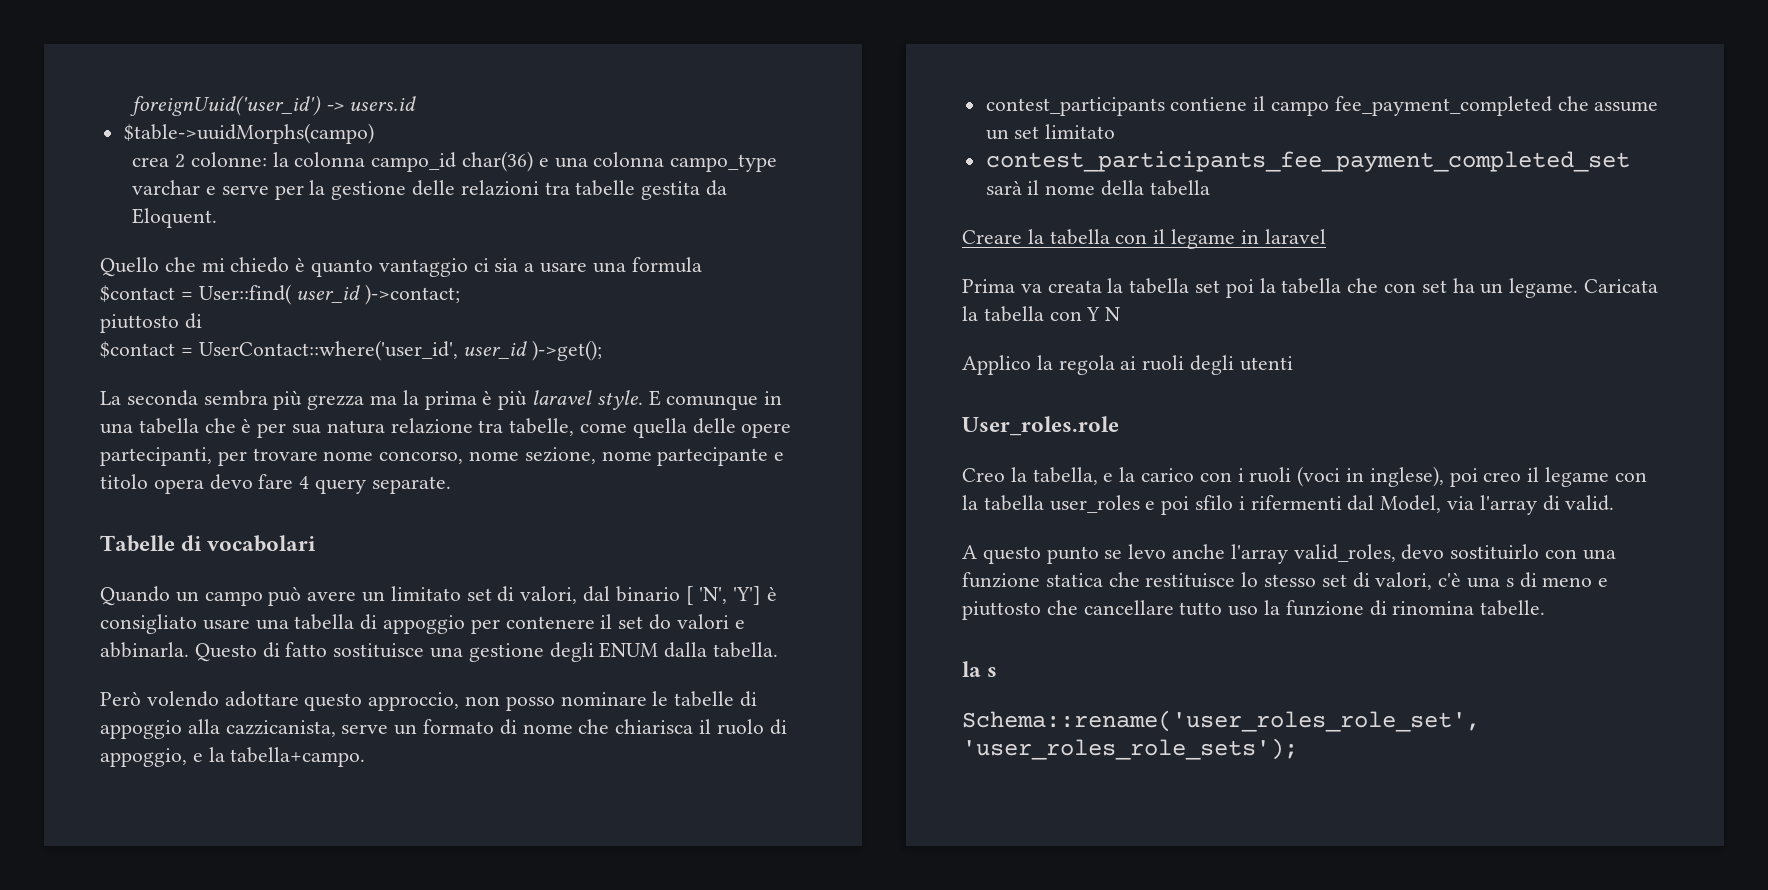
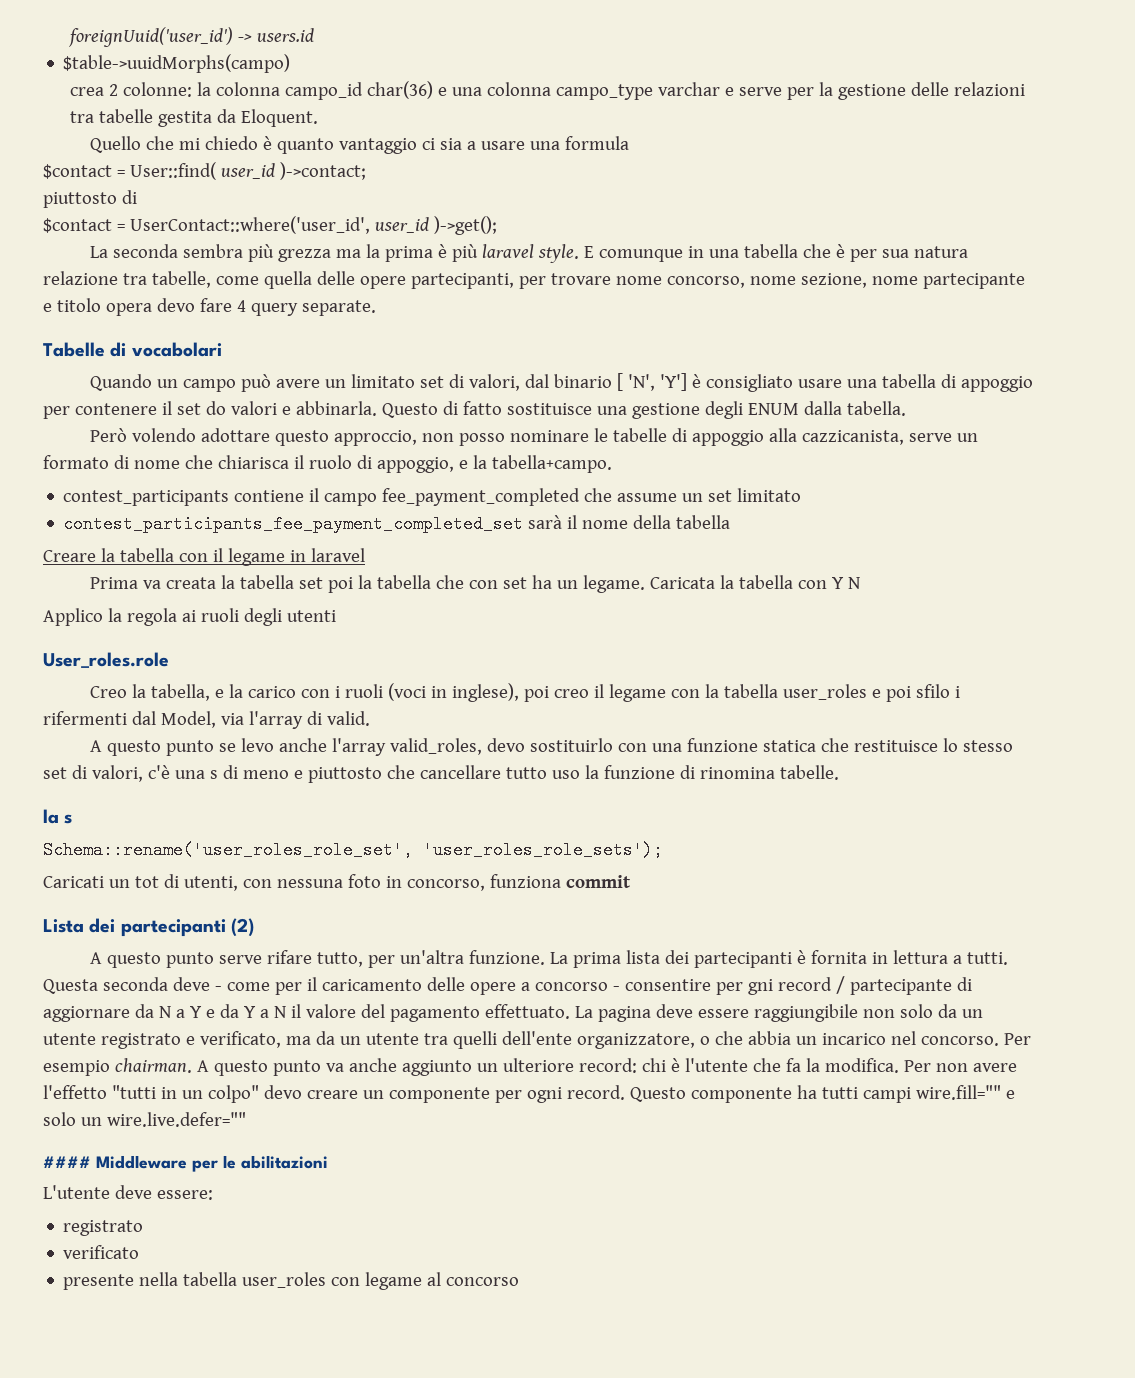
+ Caricati un tot di utenti, con nessuna foto in concorso, funziona commit
+ Lista dei partecipanti (2)
+ A questo punto serve rifare tutto, per un'altra funzione. La prima lista dei partecipanti è fornita in lettura a tutti. Questa seconda deve - come per il caricamento delle opere a concorso - consentire per gni record / partecipante di aggiornare da N a Y e da Y a N il valore del pagamento effettuato. La pagina deve essere raggiungibile non solo da un utente registrato e verificato, ma da un utente tra quelli dell'ente organizzatore, o che abbia un incarico nel concorso. Per esempio chairman. A questo punto va anche aggiunto un ulteriore record: chi è l'utente che fa la modifica. Per non avere l'effetto "tutti in un colpo" devo creare un componente per ogni record. Questo componente ha tutti campi wire.fill="" e solo un wire.live.defer=""
+ #### Middleware per le abilitazioni
+ L'utente deve essere:
+ registrato
+ verificato
+ presente nella tabella user_roles con legame al concorso

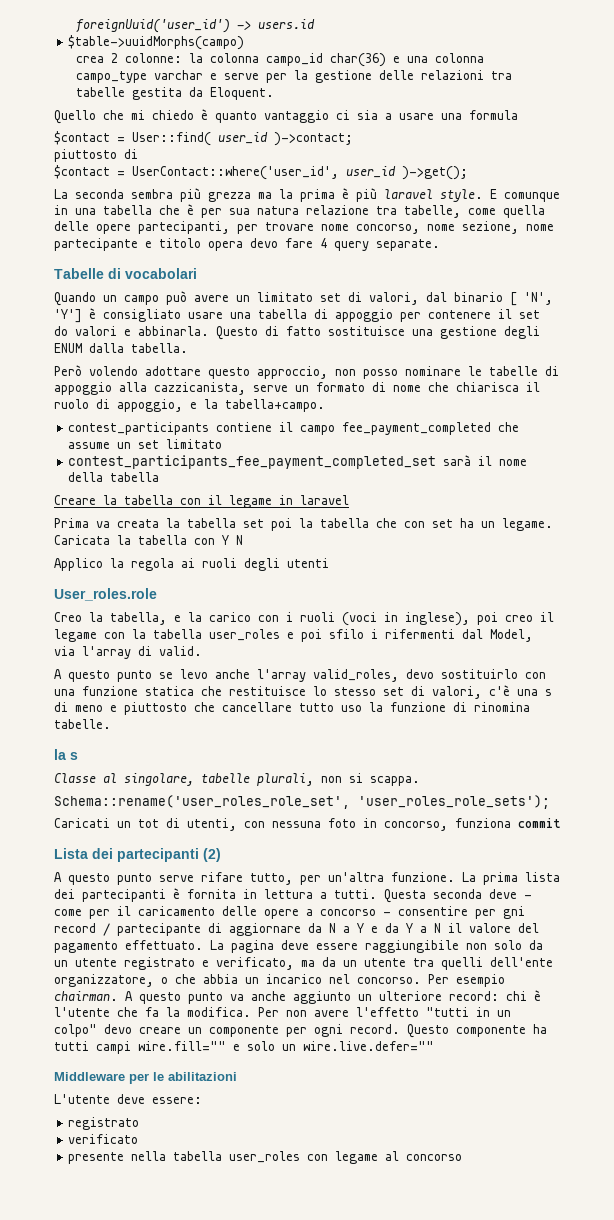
+ Classe al singolare, tabelle plurali, non si scappa.
- #### Middleware per le abilitazioni
+ Middleware per le abilitazioni

